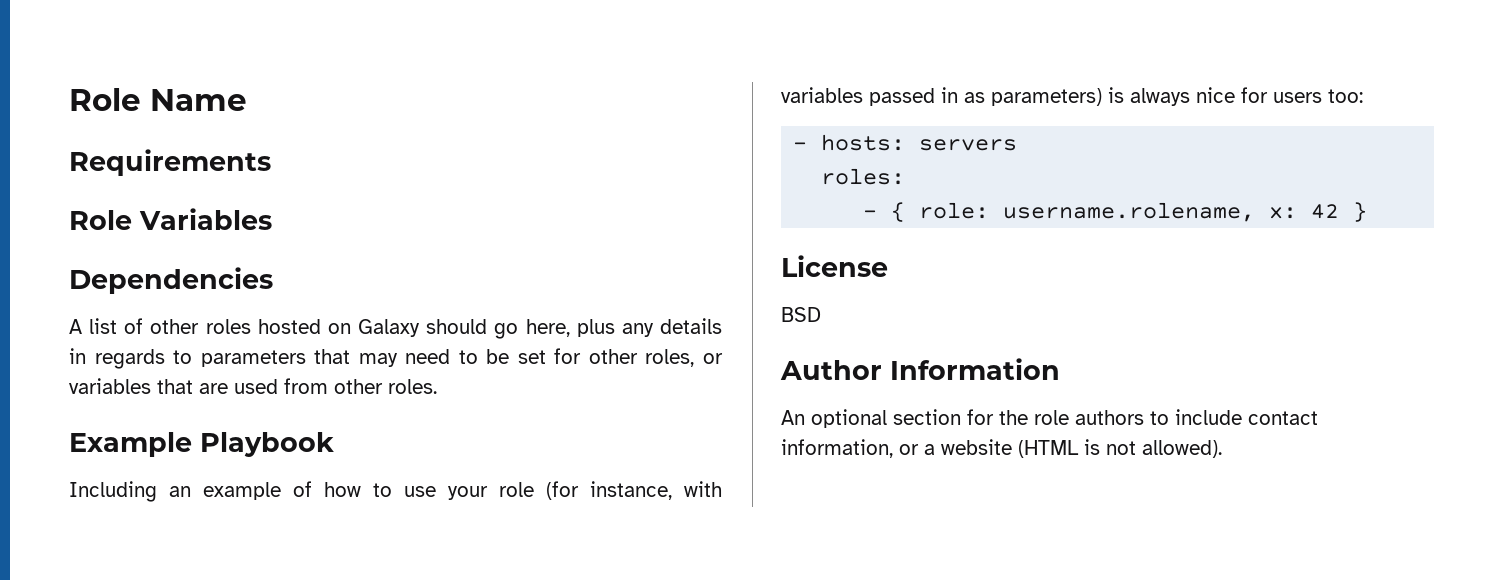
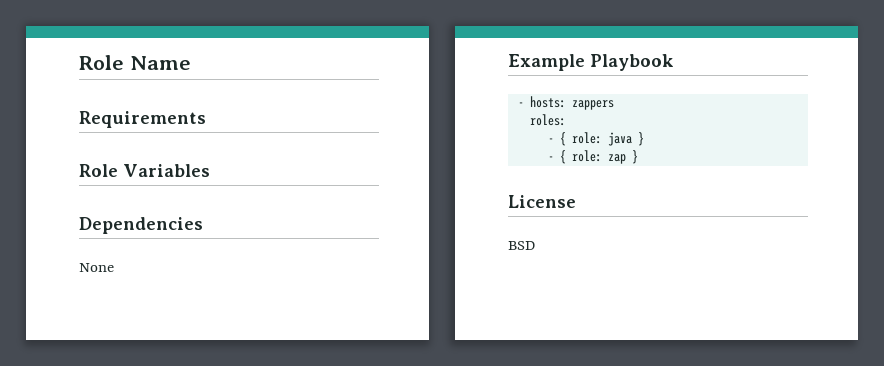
- A list of other roles hosted on Galaxy should go here, plus any details in regards to parameters that may need to be set for other roles, or variables that are used from other roles.
+ None
  Example Playbook
- Including an example of how to use your role (for instance, with variables passed in as parameters) is always nice for users too:
- - hosts: servers
+ - hosts: zappers
- - { role: username.rolename, x: 42 }
+ - { role: java }
+ - { role: zap }
  License
  BSD
- Author Information
- An optional section for the role authors to include contact information, or a website (HTML is not allowed).

